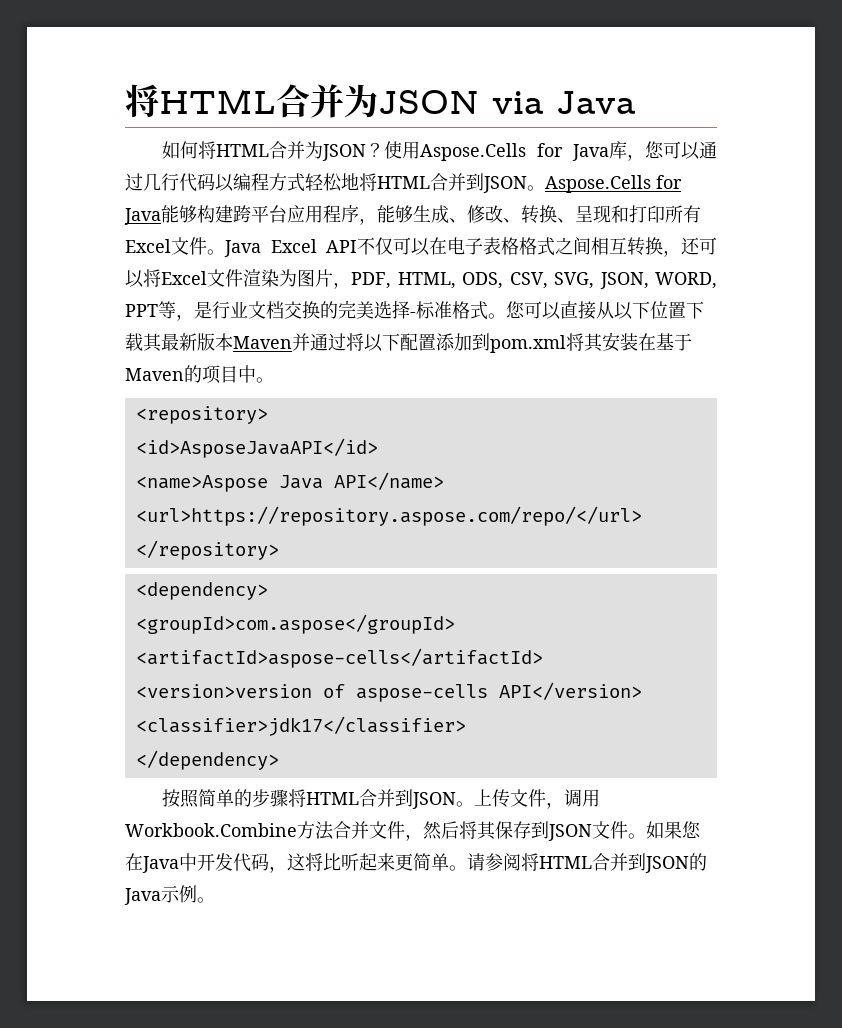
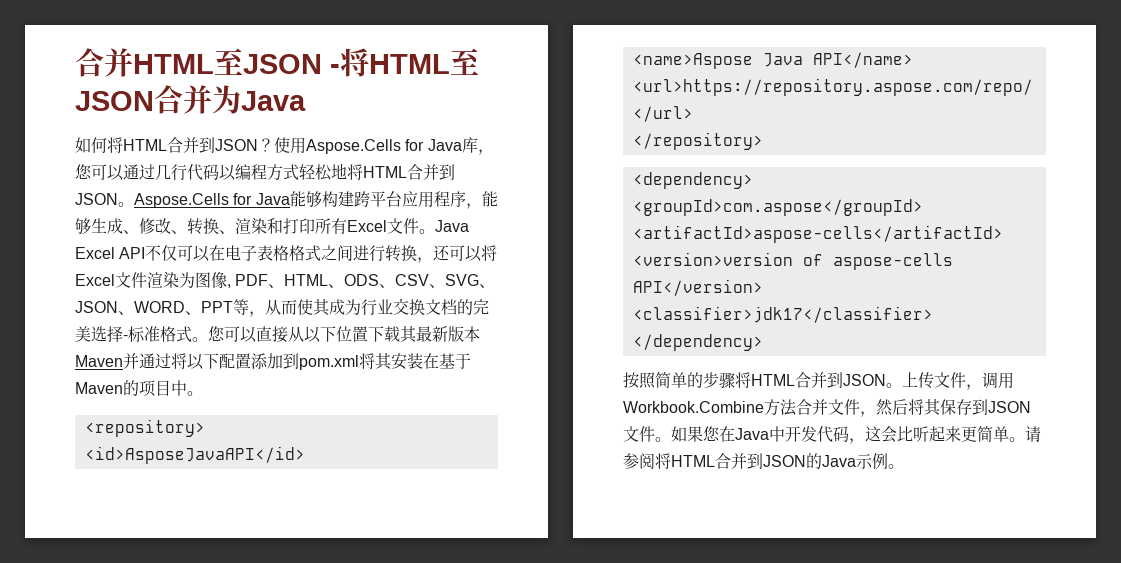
- 将HTML合并为JSON via Java
+ 合并HTML至JSON -将HTML至JSON合并为Java
- 如何将HTML合并为JSON？
+ 如何将HTML合并到JSON？
- Aspose.Cells for Java能够构建跨平台应用程序，能够生成、修改、转换、呈现和打印所有Excel文件。
+ Aspose.Cells for Java能够构建跨平台应用程序，能够生成、修改、转换、渲染和打印所有Excel文件。
- Java Excel API不仅可以在电子表格格式之间相互转换，还可以将Excel文件渲染为图片，PDF, HTML, ODS, CSV, SVG, JSON, WORD, PPT等，是行业文档交换的完美选择-标准格式。
+ Java Excel API不仅可以在电子表格格式之间进行转换，还可以将Excel文件渲染为图像, PDF、HTML、ODS、CSV、SVG、JSON、WORD、PPT等，从而使其成为行业交换文档的完美选择-标准格式。
- 如果您在Java中开发代码，这将比听起来更简单。
+ 如果您在Java中开发代码，这会比听起来更简单。

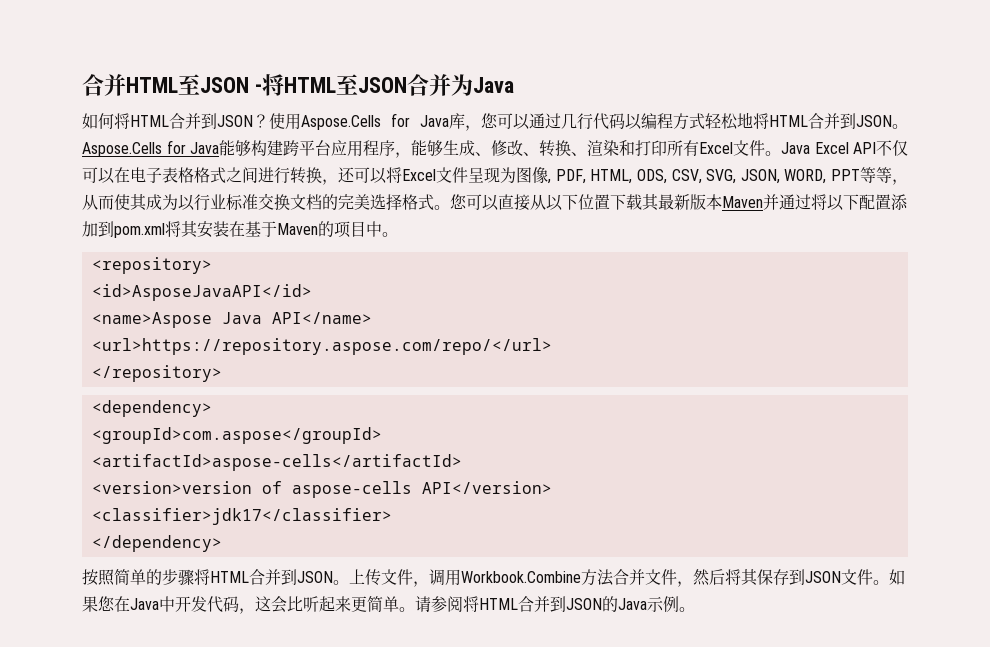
- Java Excel API不仅可以在电子表格格式之间进行转换，还可以将Excel文件渲染为图像, PDF、HTML、ODS、CSV、SVG、JSON、WORD、PPT等，从而使其成为行业交换文档的完美选择-标准格式。
+ Java Excel API不仅可以在电子表格格式之间进行转换，还可以将Excel文件呈现为图像, PDF, HTML, ODS, CSV, SVG, JSON, WORD, PPT等等，从而使其成为以行业标准交换文档的完美选择格式。

